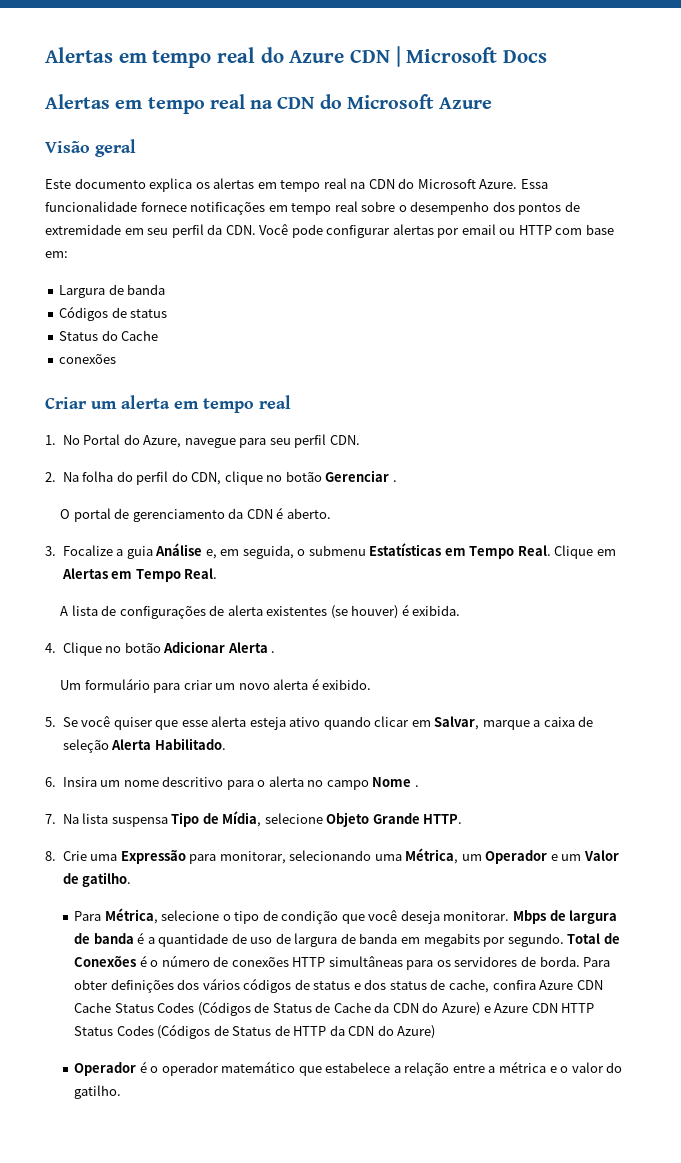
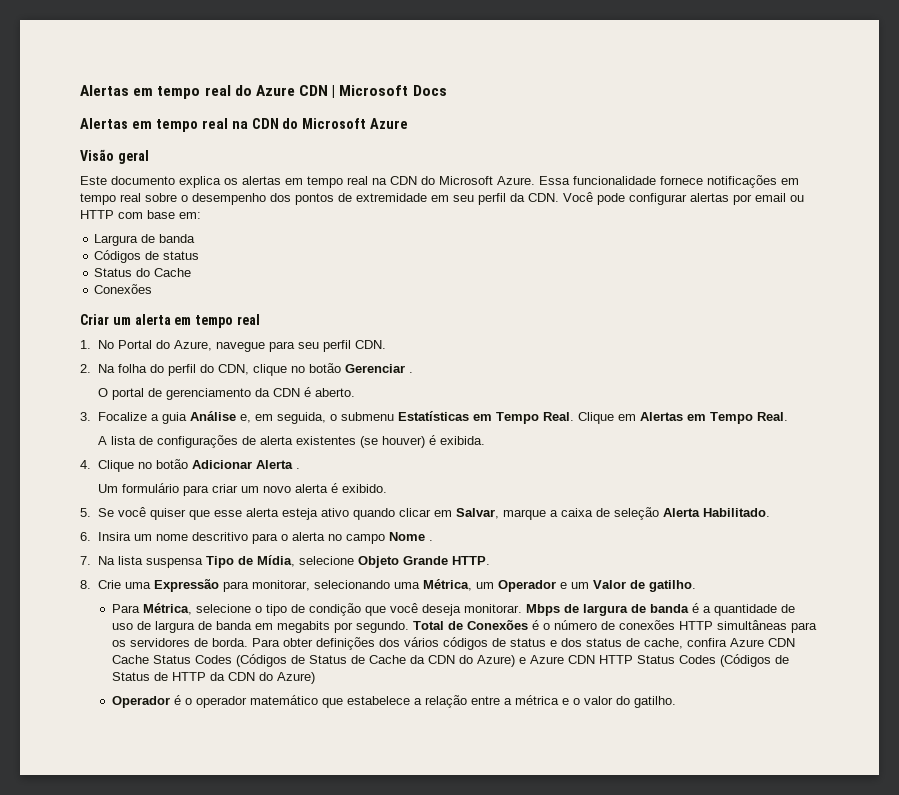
  Status do Cache
- conexões
+ Conexões

